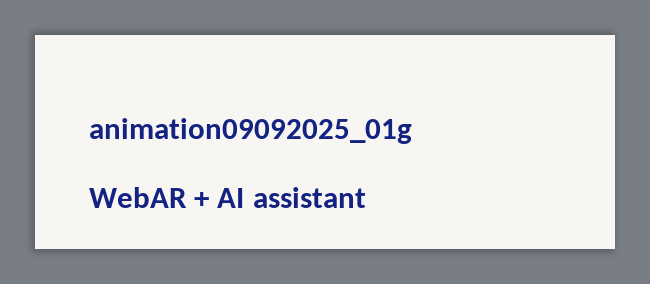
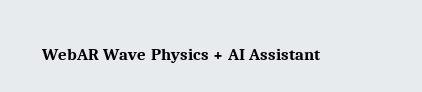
- animation09092025_01g
- WebAR + AI assistant
+ WebAR Wave Physics + AI Assistant

